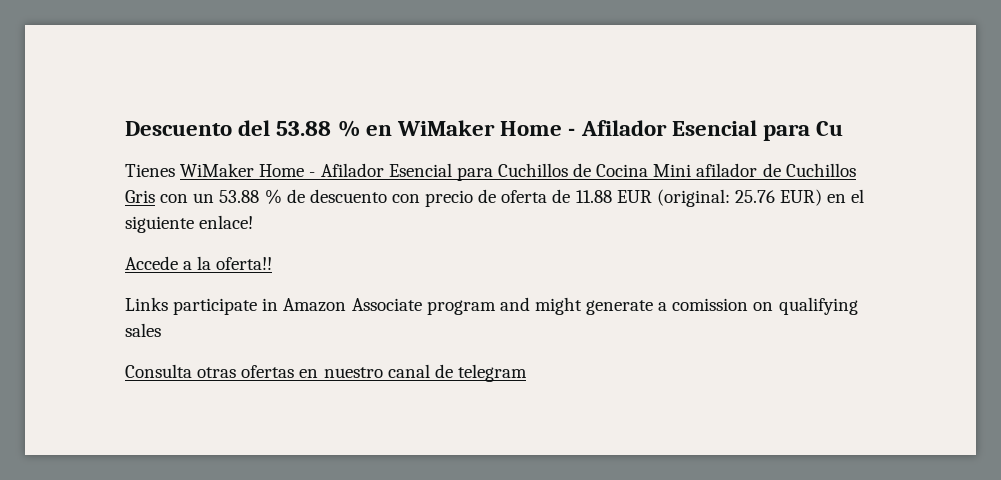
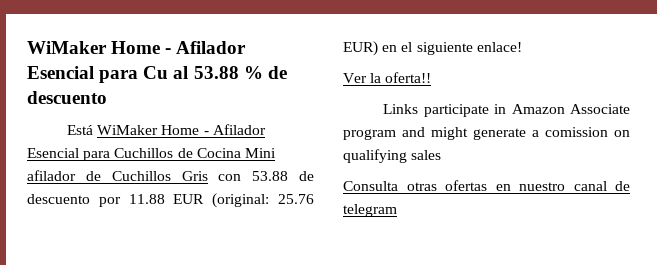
- Descuento del 53.88 % en WiMaker Home - Afilador Esencial para Cu
- Tienes WiMaker Home - Afilador Esencial para Cuchillos de Cocina Mini afilador de Cuchillos Gris con un 53.88 % de descuento con precio de oferta de 11.88 EUR (original: 25.76 EUR) en el siguiente enlace!
+ WiMaker Home - Afilador Esencial para Cu al 53.88 % de descuento
+ Está WiMaker Home - Afilador Esencial para Cuchillos de Cocina Mini afilador de Cuchillos Gris con 53.88 de descuento por 11.88 EUR (original: 25.76 EUR) en el siguiente enlace!
- Accede a la oferta!!
+ Ver la oferta!!

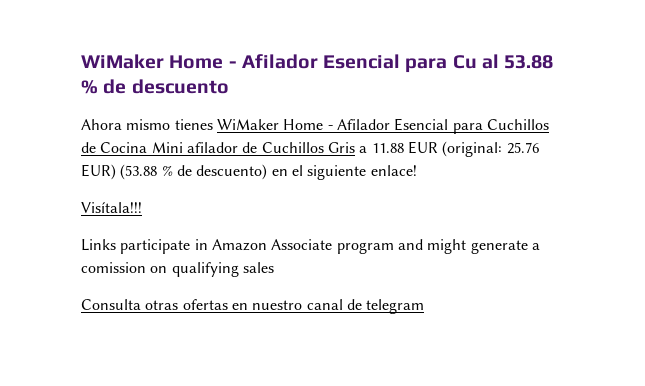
- Está WiMaker Home - Afilador Esencial para Cuchillos de Cocina Mini afilador de Cuchillos Gris con 53.88 de descuento por 11.88 EUR (original: 25.76 EUR) en el siguiente enlace!
+ Ahora mismo tienes WiMaker Home - Afilador Esencial para Cuchillos de Cocina Mini afilador de Cuchillos Gris a 11.88 EUR (original: 25.76 EUR) (53.88 % de descuento) en el siguiente enlace!
- Ver la oferta!!
+ Visítala!!!

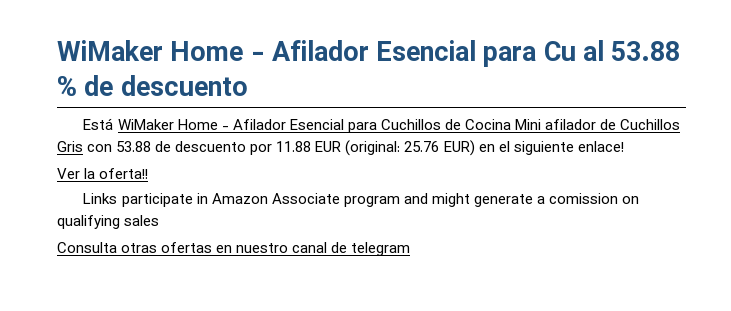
- Ahora mismo tienes WiMaker Home - Afilador Esencial para Cuchillos de Cocina Mini afilador de Cuchillos Gris a 11.88 EUR (original: 25.76 EUR) (53.88 % de descuento) en el siguiente enlace!
+ Está WiMaker Home - Afilador Esencial para Cuchillos de Cocina Mini afilador de Cuchillos Gris con 53.88 de descuento por 11.88 EUR (original: 25.76 EUR) en el siguiente enlace!
- Visítala!!!
+ Ver la oferta!!

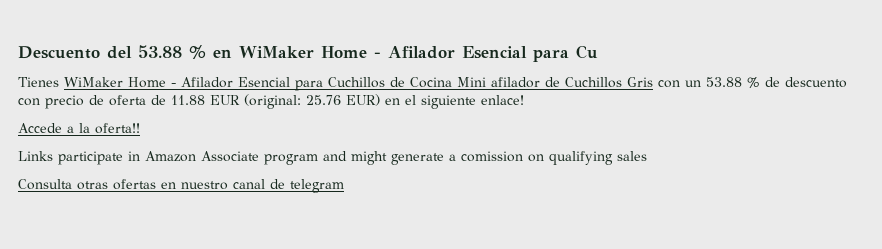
- WiMaker Home - Afilador Esencial para Cu al 53.88 % de descuento
- Está WiMaker Home - Afilador Esencial para Cuchillos de Cocina Mini afilador de Cuchillos Gris con 53.88 de descuento por 11.88 EUR (original: 25.76 EUR) en el siguiente enlace!
+ Descuento del 53.88 % en WiMaker Home - Afilador Esencial para Cu
+ Tienes WiMaker Home - Afilador Esencial para Cuchillos de Cocina Mini afilador de Cuchillos Gris con un 53.88 % de descuento con precio de oferta de 11.88 EUR (original: 25.76 EUR) en el siguiente enlace!
- Ver la oferta!!
+ Accede a la oferta!!

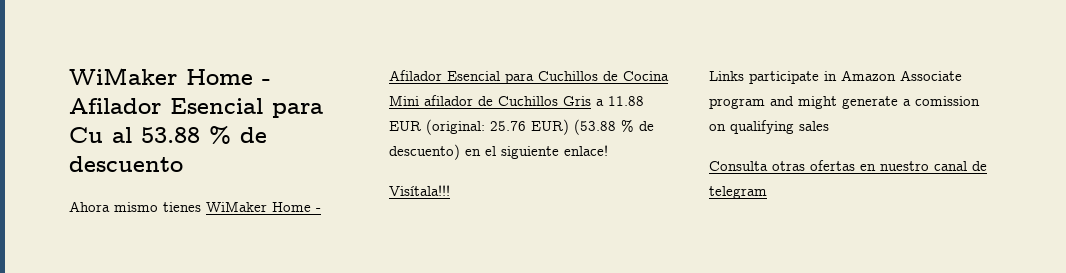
- Descuento del 53.88 % en WiMaker Home - Afilador Esencial para Cu
- Tienes WiMaker Home - Afilador Esencial para Cuchillos de Cocina Mini afilador de Cuchillos Gris con un 53.88 % de descuento con precio de oferta de 11.88 EUR (original: 25.76 EUR) en el siguiente enlace!
+ WiMaker Home - Afilador Esencial para Cu al 53.88 % de descuento
+ Ahora mismo tienes WiMaker Home - Afilador Esencial para Cuchillos de Cocina Mini afilador de Cuchillos Gris a 11.88 EUR (original: 25.76 EUR) (53.88 % de descuento) en el siguiente enlace!
- Accede a la oferta!!
+ Visítala!!!

